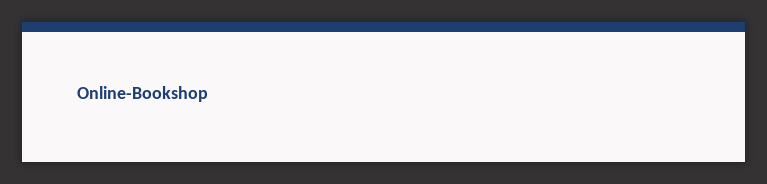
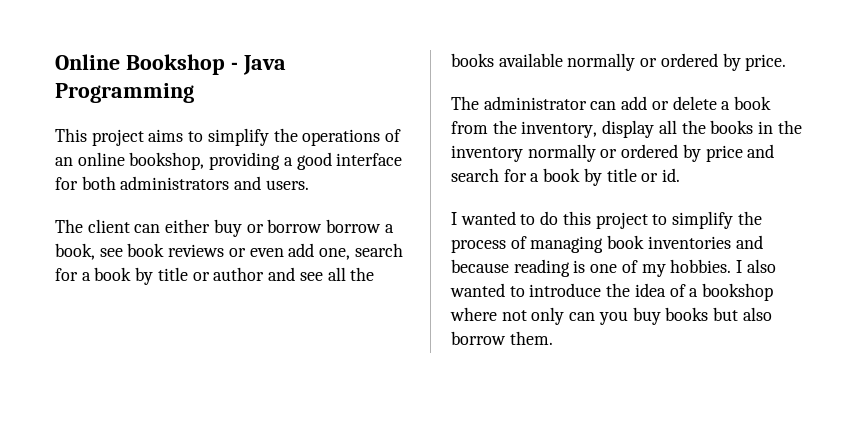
- Online-Bookshop
+ Online Bookshop - Java Programming
+ This project aims to simplify the operations of an online bookshop, providing a good interface for both administrators and users.
+ The client can either buy or borrow borrow a book, see book reviews or even add one, search for a book by title or author and see all the books available normally or ordered by price.
+ The administrator can add or delete a book from the inventory, display all the books in the inventory normally or ordered by price and search for a book by title or id.
+ I wanted to do this project to simplify the process of managing book inventories and because reading is one of my hobbies. I also wanted to introduce the idea of a bookshop where not only can you buy books but also borrow them.

